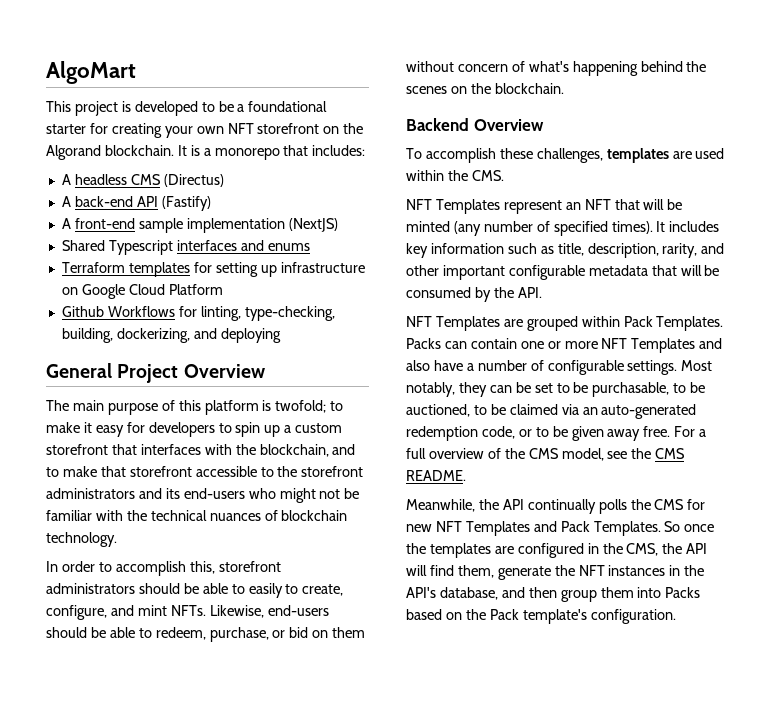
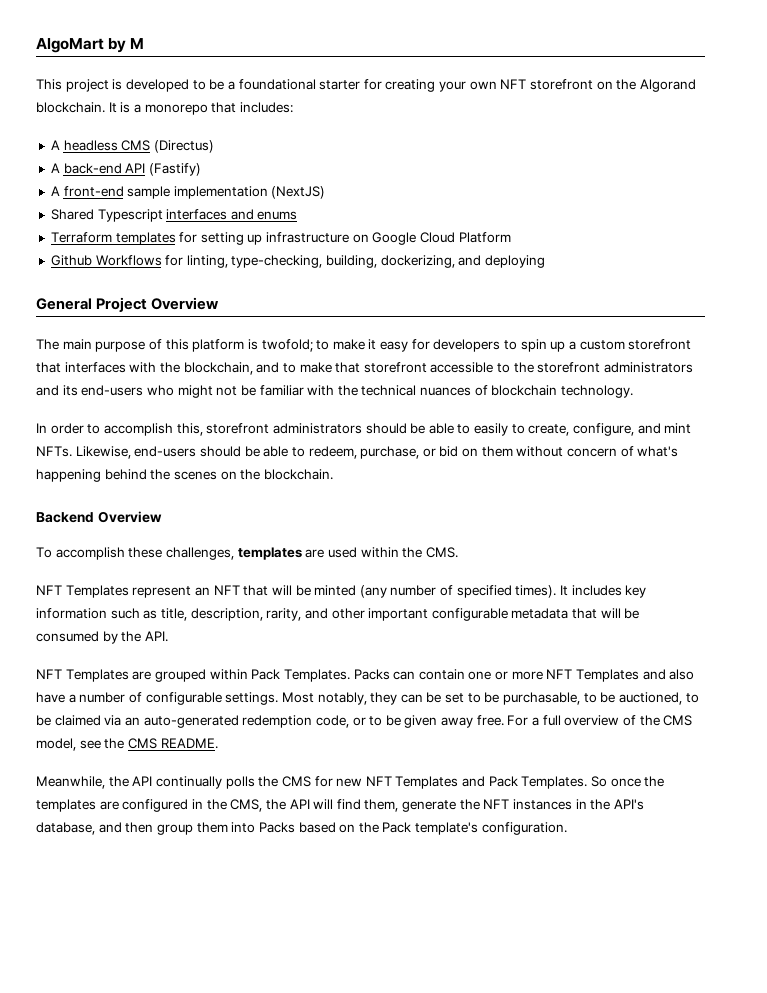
- AlgoMart
+ AlgoMart by M

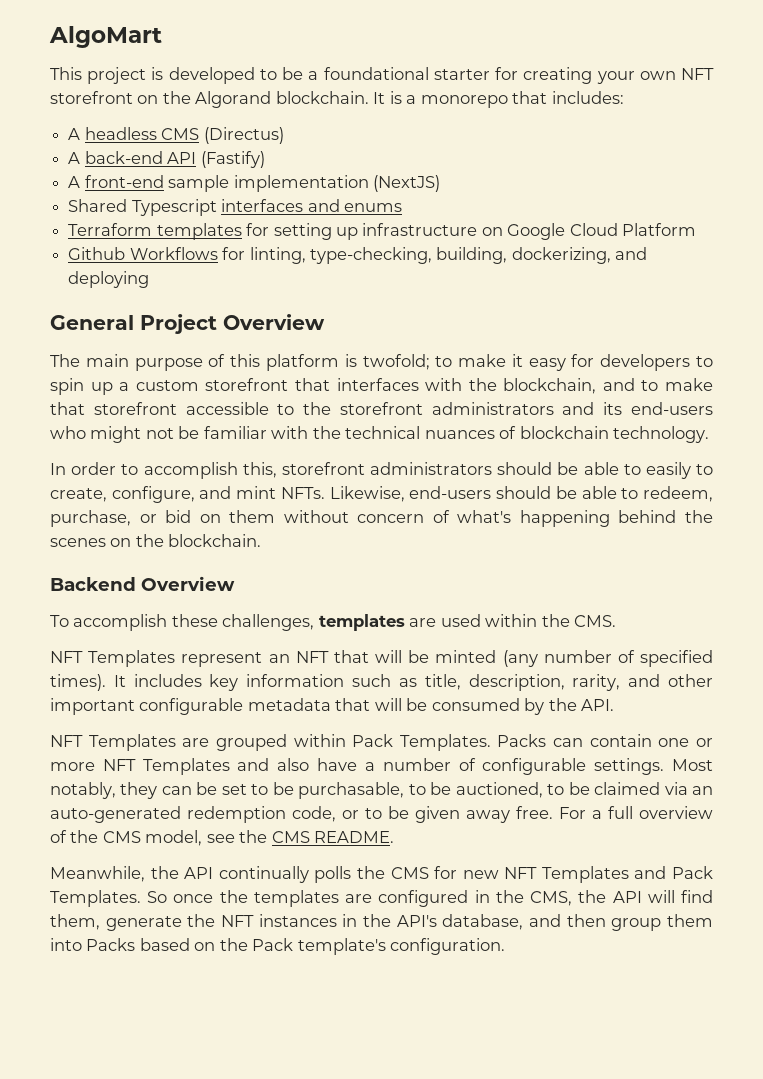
- AlgoMart by M
+ AlgoMart

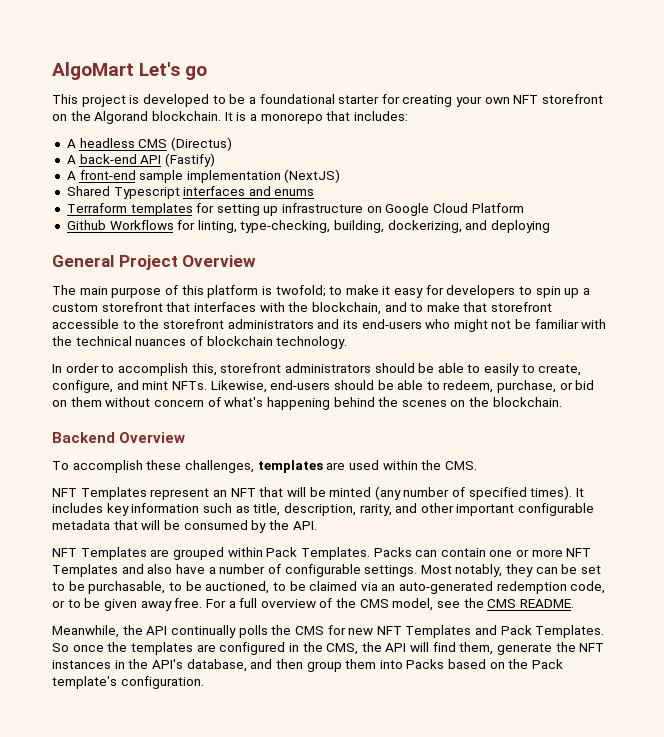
- AlgoMart
+ AlgoMart Let's go

